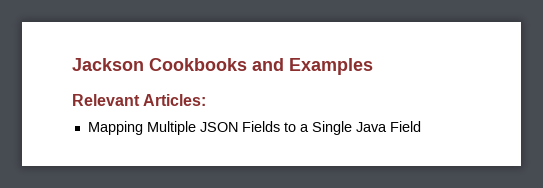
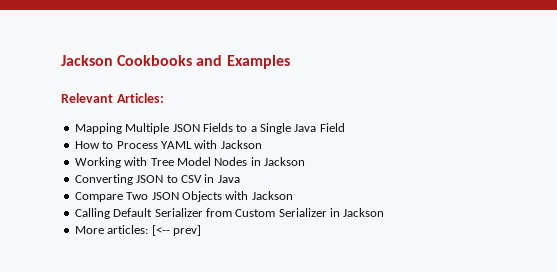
+ How to Process YAML with Jackson
+ Working with Tree Model Nodes in Jackson
+ Converting JSON to CSV in Java
+ Compare Two JSON Objects with Jackson
+ Calling Default Serializer from Custom Serializer in Jackson
+ More articles: [<-- prev]

